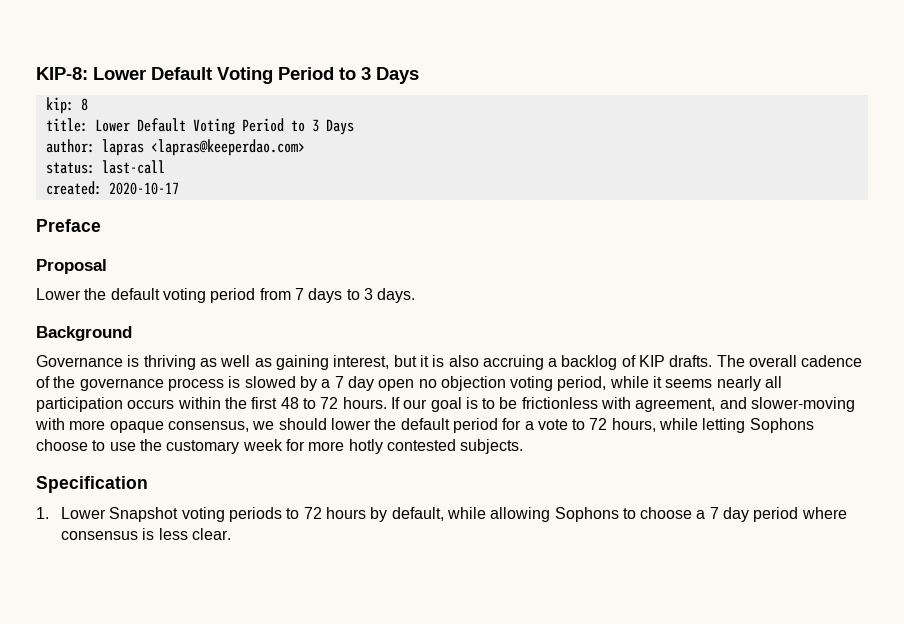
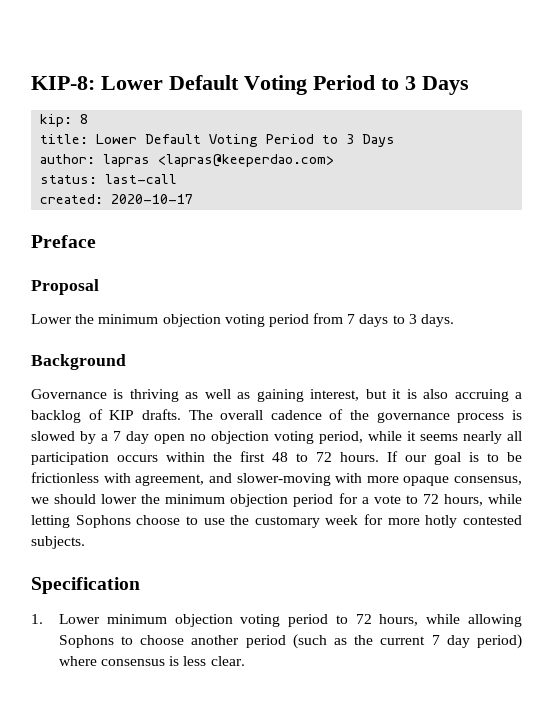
- Lower the default voting period from 7 days to 3 days.
+ Lower the minimum objection voting period from 7 days to 3 days.
- If our goal is to be frictionless with agreement, and slower-moving with more opaque consensus, we should lower the default period for a vote to 72 hours, while letting Sophons choose to use the customary week for more hotly contested subjects.
+ If our goal is to be frictionless with agreement, and slower-moving with more opaque consensus, we should lower the minimum objection period for a vote to 72 hours, while letting Sophons choose to use the customary week for more hotly contested subjects.
- 1. Lower Snapshot voting periods to 72 hours by default, while allowing Sophons to choose a 7 day period where consensus is less clear.
+ 1. Lower minimum objection voting period to 72 hours, while allowing Sophons to choose another period (such as the current 7 day period) where consensus is less clear.

